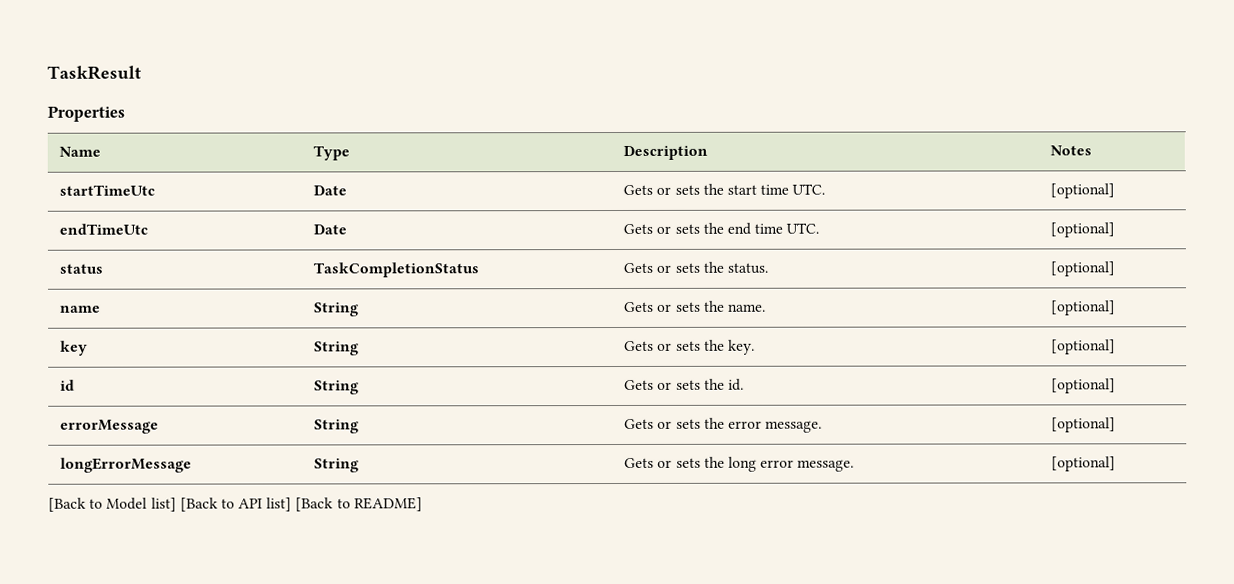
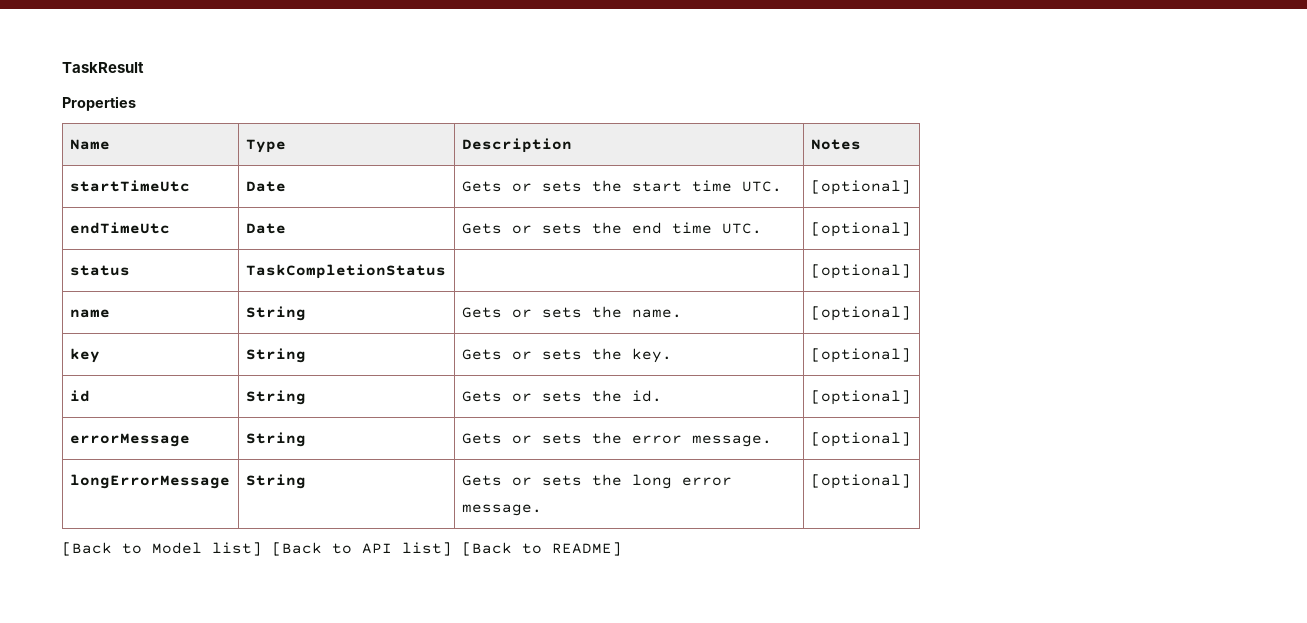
- status | TaskCompletionStatus | Gets or sets the status. | [optional]
+ status | TaskCompletionStatus | | [optional]

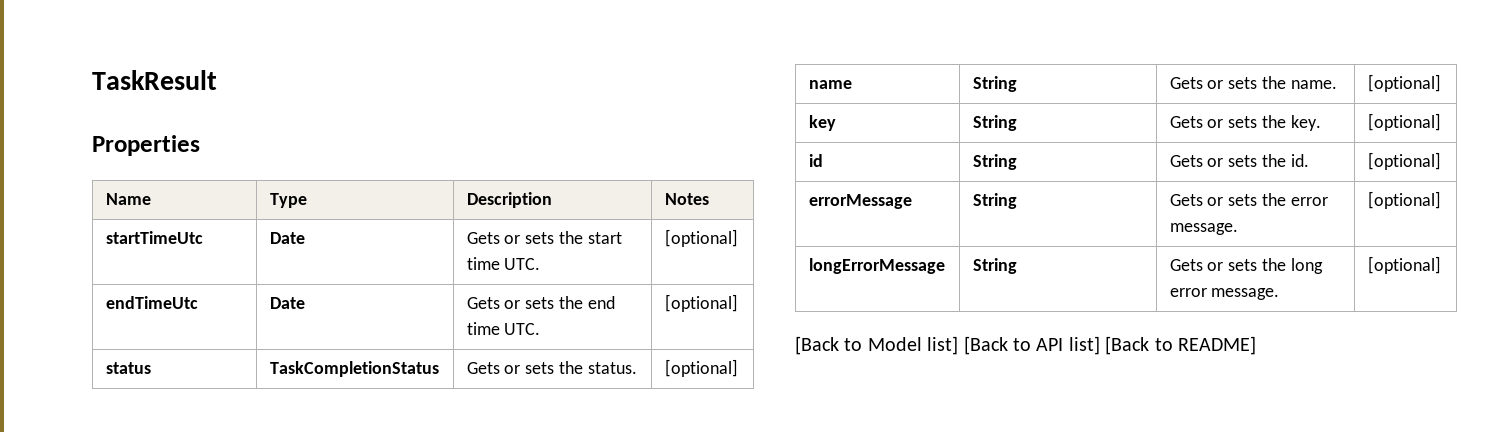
- status | TaskCompletionStatus | | [optional]
+ status | TaskCompletionStatus | Gets or sets the status. | [optional]

